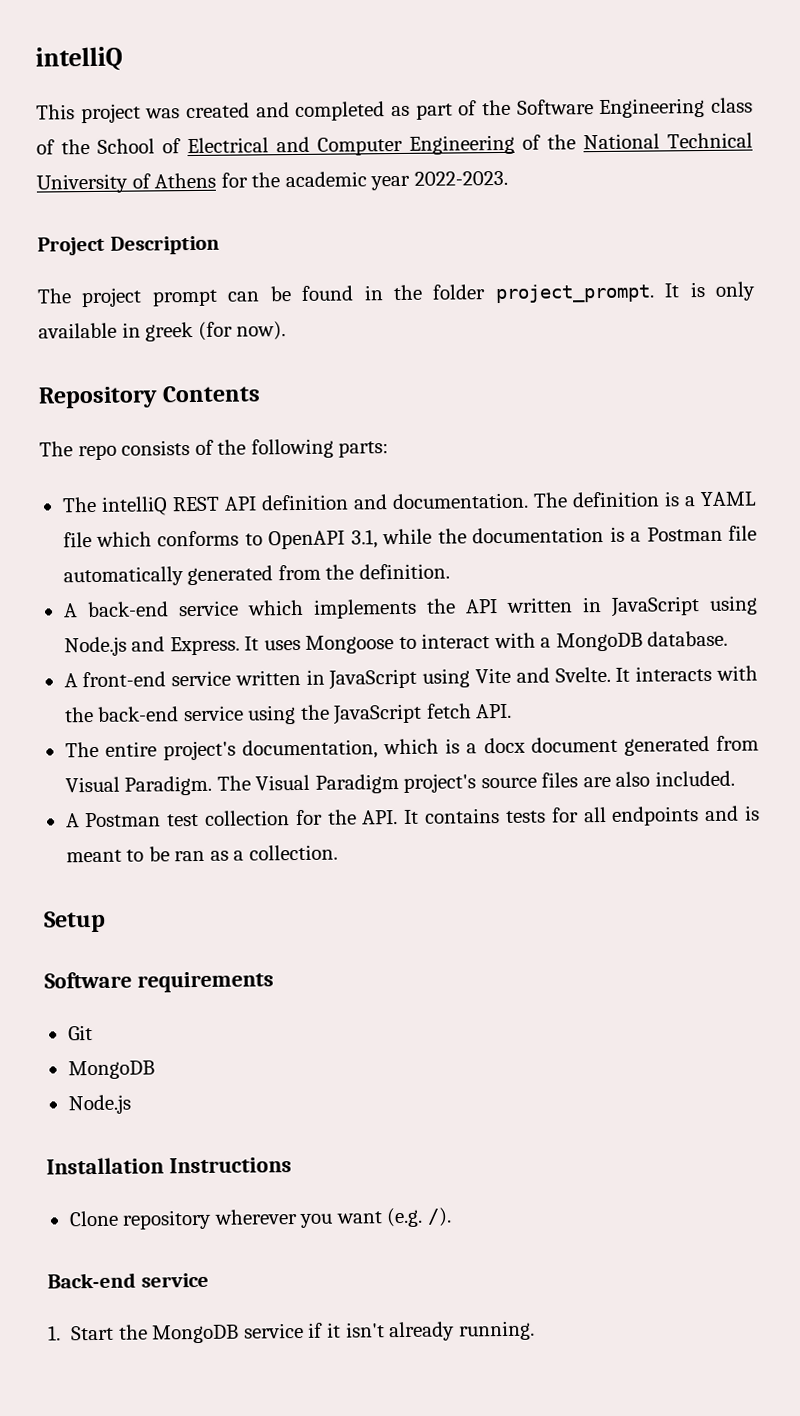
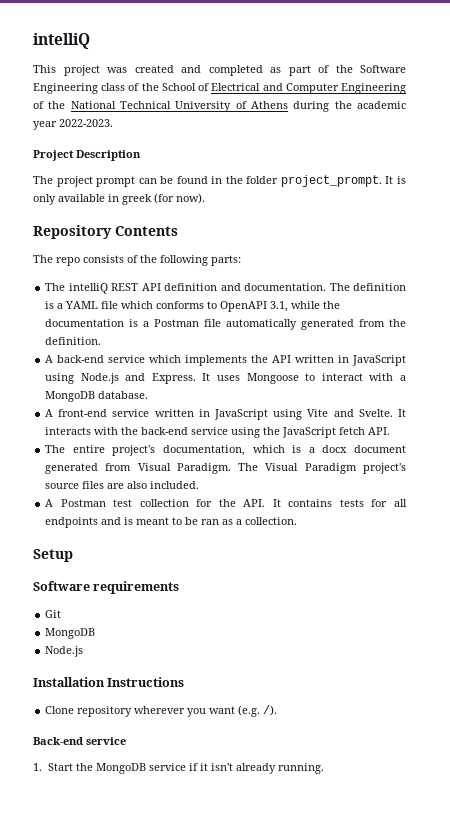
- This project was created and completed as part of the Software Engineering class of the School of Electrical and Computer Engineering of the National Technical University of Athens for the academic year 2022-2023.
+ This project was created and completed as part of the Software Engineering class of the School of Electrical and Computer Engineering of the National Technical University of Athens during the academic year 2022-2023.

